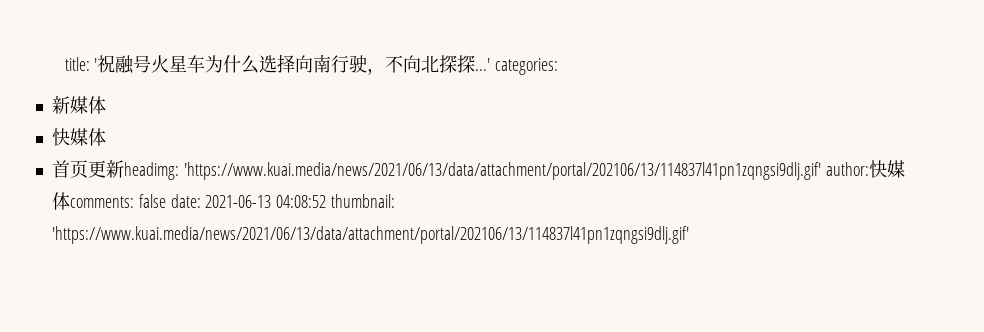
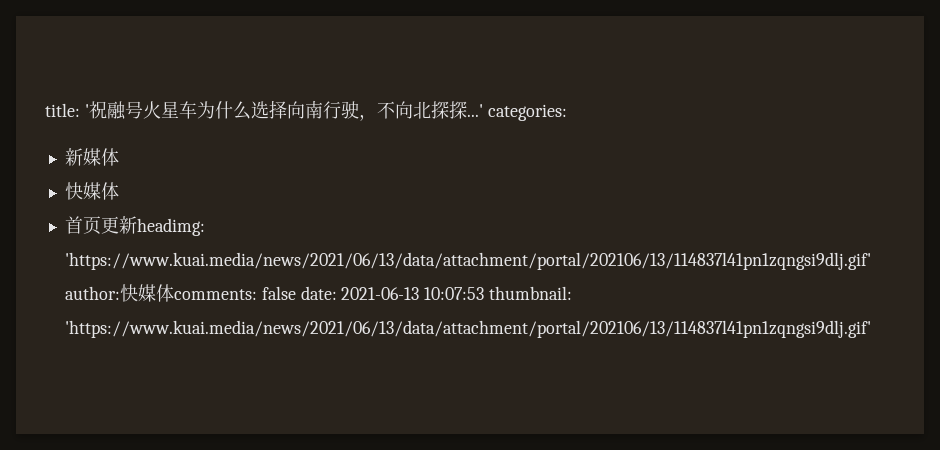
- 首页更新headimg: 'https://www.kuai.media/news/2021/06/13/data/attachment/portal/202106/13/114837l41pn1zqngsi9dlj.gif' author:快媒体comments: false date: 2021-06-13 04:08:52 thumbnail: 'https://www.kuai.media/news/2021/06/13/data/attachment/portal/202106/13/114837l41pn1zqngsi9dlj.gif'
+ 首页更新headimg: 'https://www.kuai.media/news/2021/06/13/data/attachment/portal/202106/13/114837l41pn1zqngsi9dlj.gif' author:快媒体comments: false date: 2021-06-13 10:07:53 thumbnail: 'https://www.kuai.media/news/2021/06/13/data/attachment/portal/202106/13/114837l41pn1zqngsi9dlj.gif'

